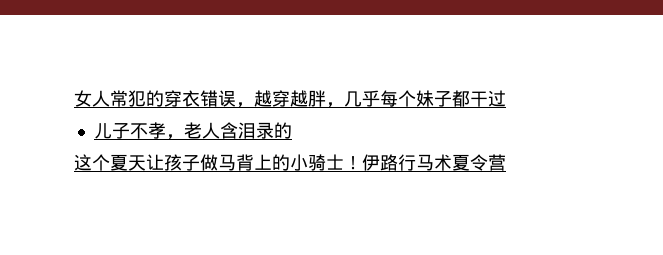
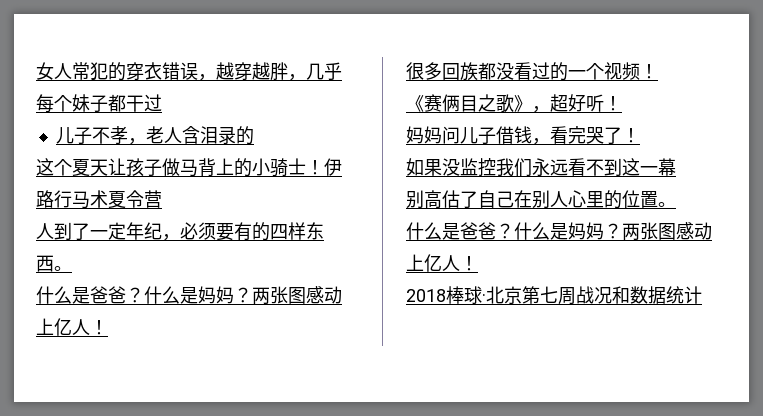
+ 人到了一定年纪，必须要有的四样东西。
+ 什么是爸爸？什么是妈妈？两张图感动上亿人！
+ 很多回族都没看过的一个视频！
+ 《赛俩目之歌》，超好听！
+ 妈妈问儿子借钱，看完哭了！
+ 如果没监控我们永远看不到这一幕
+ 别高估了自己在别人心里的位置。
+ 什么是爸爸？什么是妈妈？两张图感动上亿人！
+ 2018棒球·北京第七周战况和数据统计

